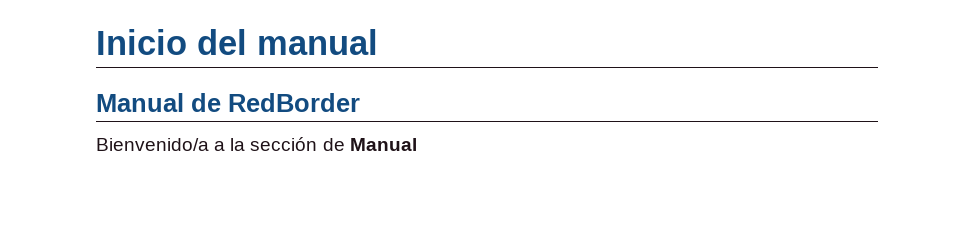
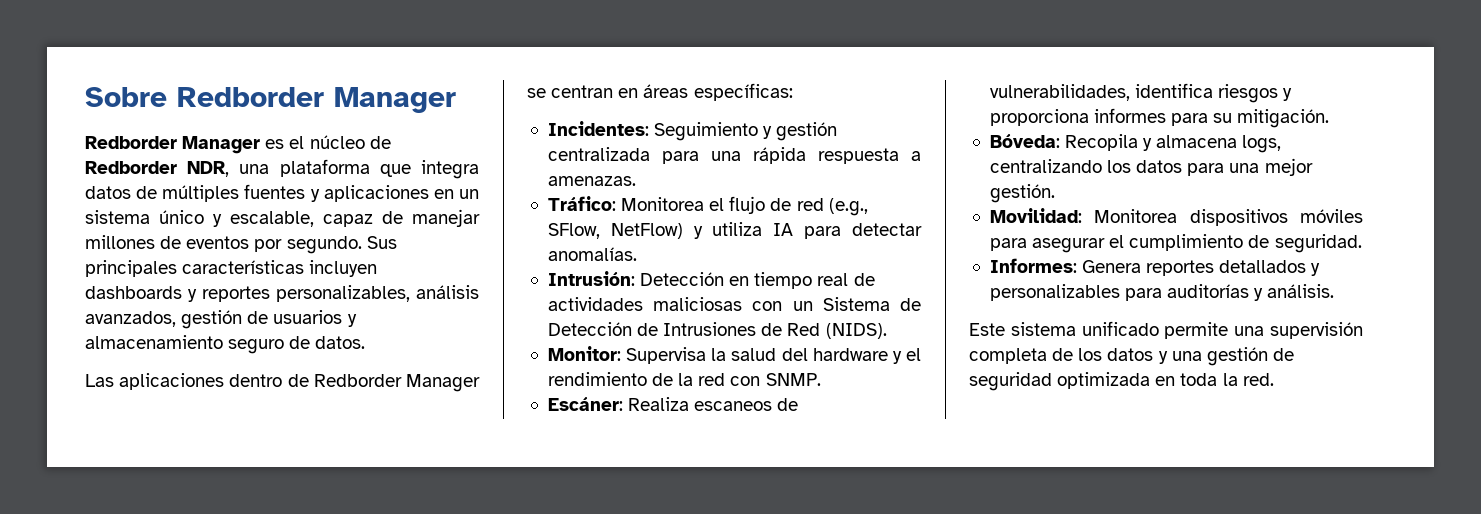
- Inicio del manual
- Manual de RedBorder
- Bienvenido/a a la sección de Manual
+ Sobre Redborder Manager
+ Redborder Manager es el núcleo de Redborder NDR, una plataforma que integra datos de múltiples fuentes y aplicaciones en un sistema único y escalable, capaz de manejar millones de eventos por segundo. Sus principales características incluyen dashboards y reportes personalizables, análisis avanzados, gestión de usuarios y almacenamiento seguro de datos.
+ Las aplicaciones dentro de Redborder Manager se centran en áreas específicas:
+ Incidentes: Seguimiento y gestión centralizada para una rápida respuesta a amenazas.
+ Tráfico: Monitorea el flujo de red (e.g., SFlow, NetFlow) y utiliza IA para detectar anomalías.
+ Intrusión: Detección en tiempo real de actividades maliciosas con un Sistema de Detección de Intrusiones de Red (NIDS).
+ Monitor: Supervisa la salud del hardware y el rendimiento de la red con SNMP.
+ Escáner: Realiza escaneos de vulnerabilidades, identifica riesgos y proporciona informes para su mitigación.
+ Bóveda: Recopila y almacena logs, centralizando los datos para una mejor gestión.
+ Movilidad: Monitorea dispositivos móviles para asegurar el cumplimiento de seguridad.
+ Informes: Genera reportes detallados y personalizables para auditorías y análisis.
+ Este sistema unificado permite una supervisión completa de los datos y una gestión de seguridad optimizada en toda la red.

